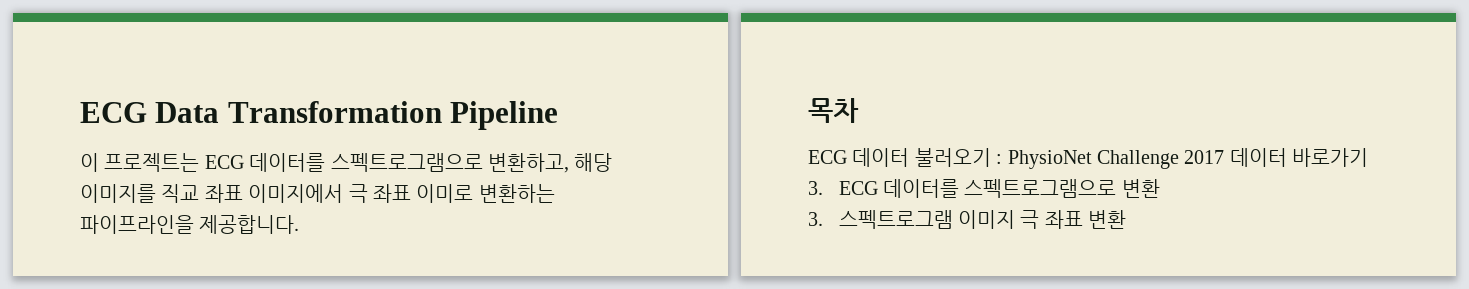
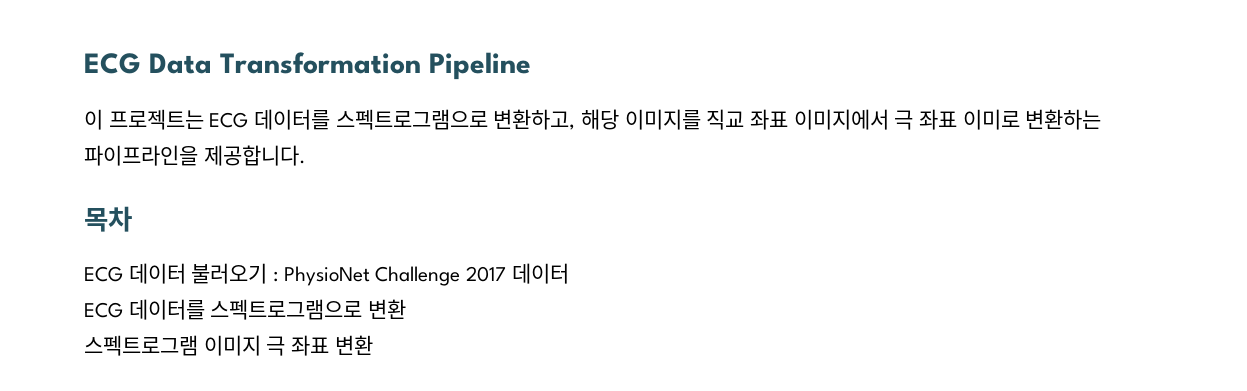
- ECG 데이터 불러오기 : PhysioNet Challenge 2017 데이터 바로가기
- 3. ECG 데이터를 스펙트로그램으로 변환
+ ECG 데이터 불러오기 : PhysioNet Challenge 2017 데이터
+ ECG 데이터를 스펙트로그램으로 변환
- 3. 스펙트로그램 이미지 극 좌표 변환
+ 스펙트로그램 이미지 극 좌표 변환

